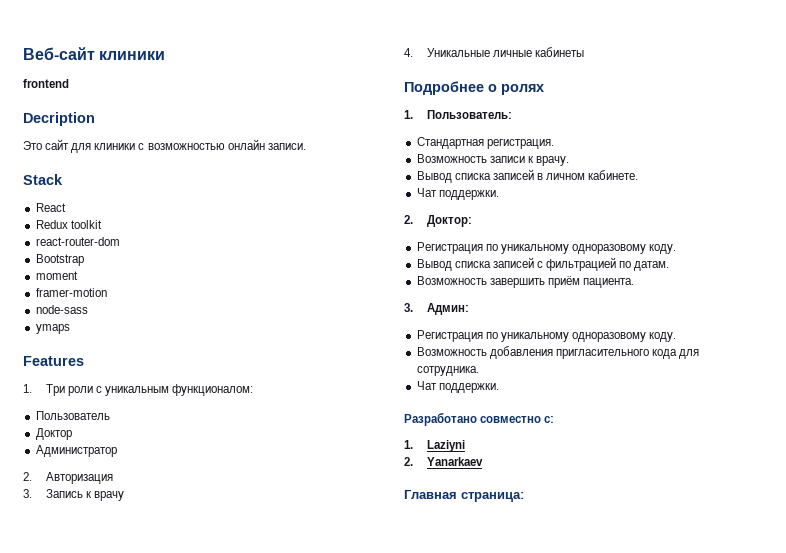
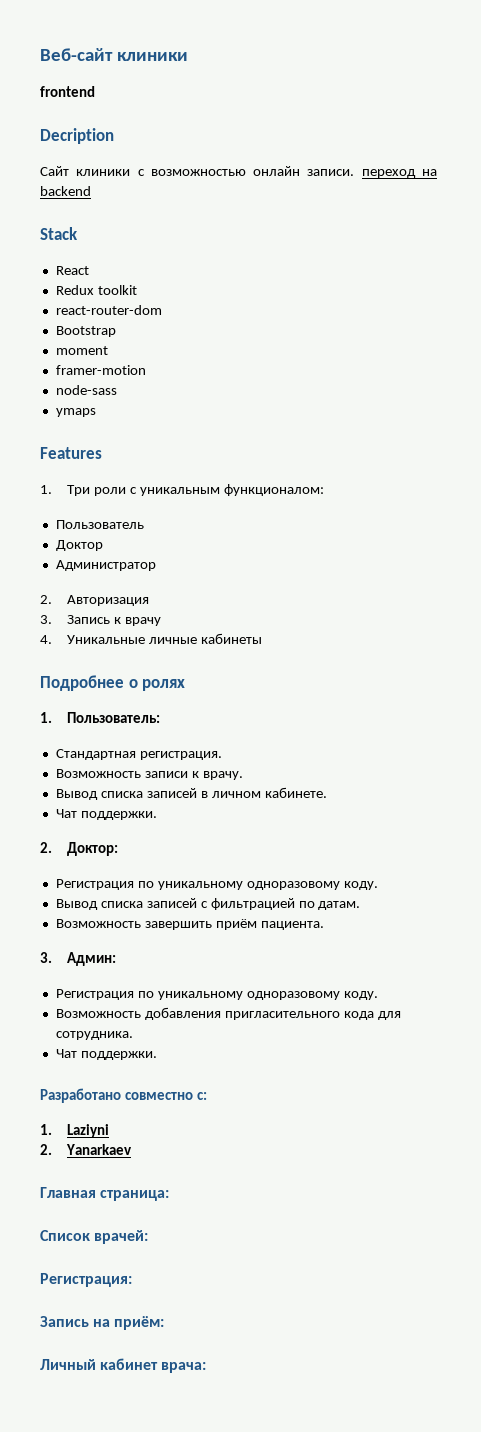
- Это сайт для клиники с возможностью онлайн записи.
+ Сайт клиники с возможностью онлайн записи. переход на backend
+ Список врачей:
+ Регистрация:
+ Запись на приём:
+ Личный кабинет врача:

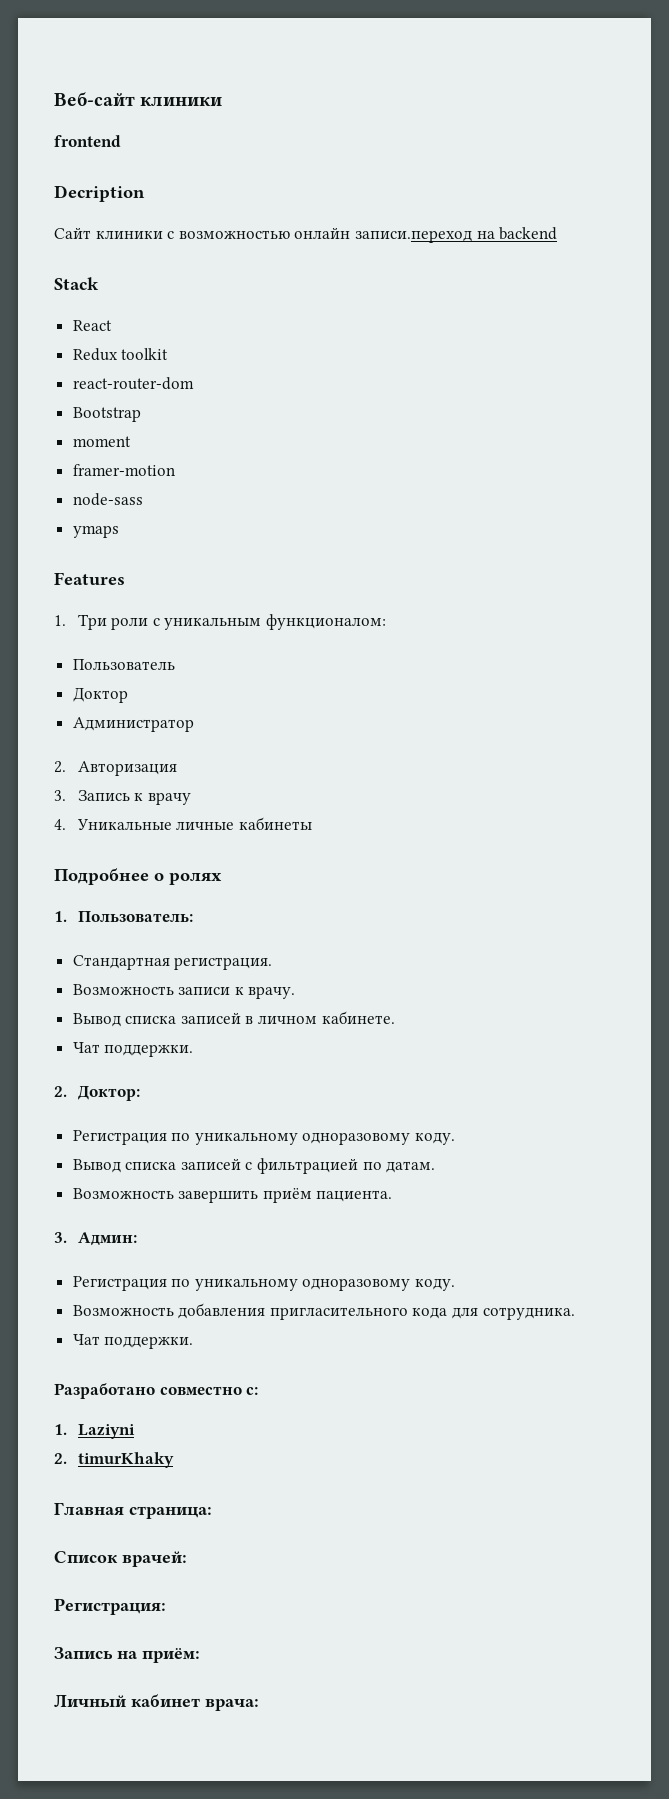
- Сайт клиники с возможностью онлайн записи. переход на backend
+ Сайт клиники с возможностью онлайн записи.переход на backend
- 2. Yanarkaev
+ 2. timurKhaky

